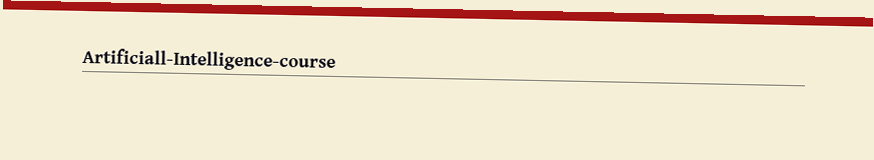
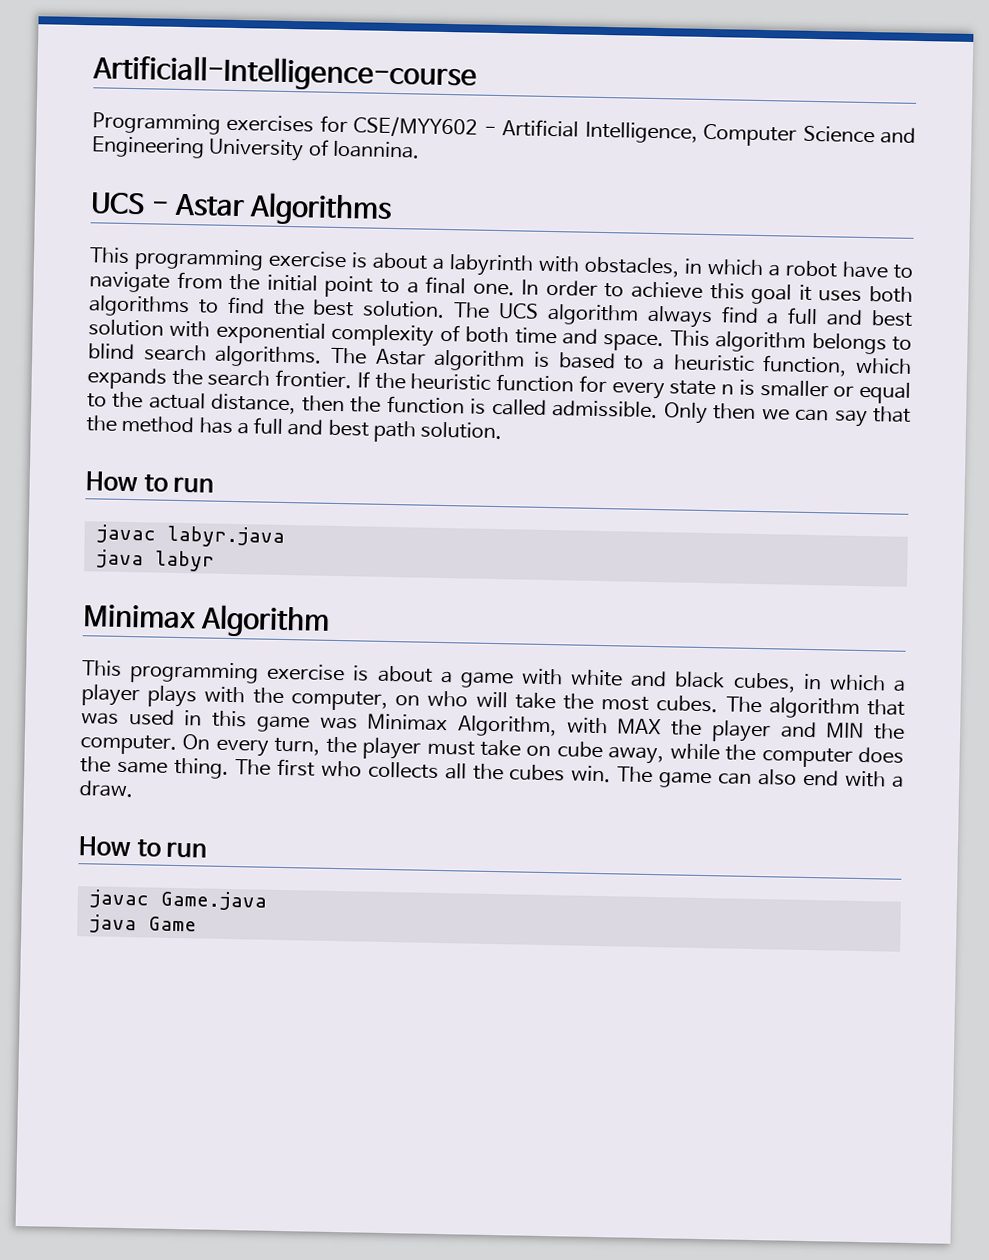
+ Programming exercises for CSE/MYY602 - Artificial Intelligence, Computer Science and Engineering University of Ioannina.
+ UCS - Astar Algorithms
+ This programming exercise is about a labyrinth with obstacles, in which a robot have to navigate from the initial point to a final one. In order to achieve this goal it uses both algorithms to find the best solution. The UCS algorithm always find a full and best solution with exponential complexity of both time and space. This algorithm belongs to blind search algorithms. The Astar algorithm is based to a heuristic function, which expands the search frontier. If the heuristic function for every state n is smaller or equal to the actual distance, then the function is called admissible. Only then we can say that the method has a full and best path solution.
+ How to run
+ javac labyr.java
+ java labyr
+ Minimax Algorithm
+ This programming exercise is about a game with white and black cubes, in which a player plays with the computer, on who will take the most cubes. The algorithm that was used in this game was Minimax Algorithm, with MAX the player and MIN the computer. On every turn, the player must take on cube away, while the computer does the same thing. The first who collects all the cubes win. The game can also end with a draw.
+ How to run
+ javac Game.java
+ java Game

